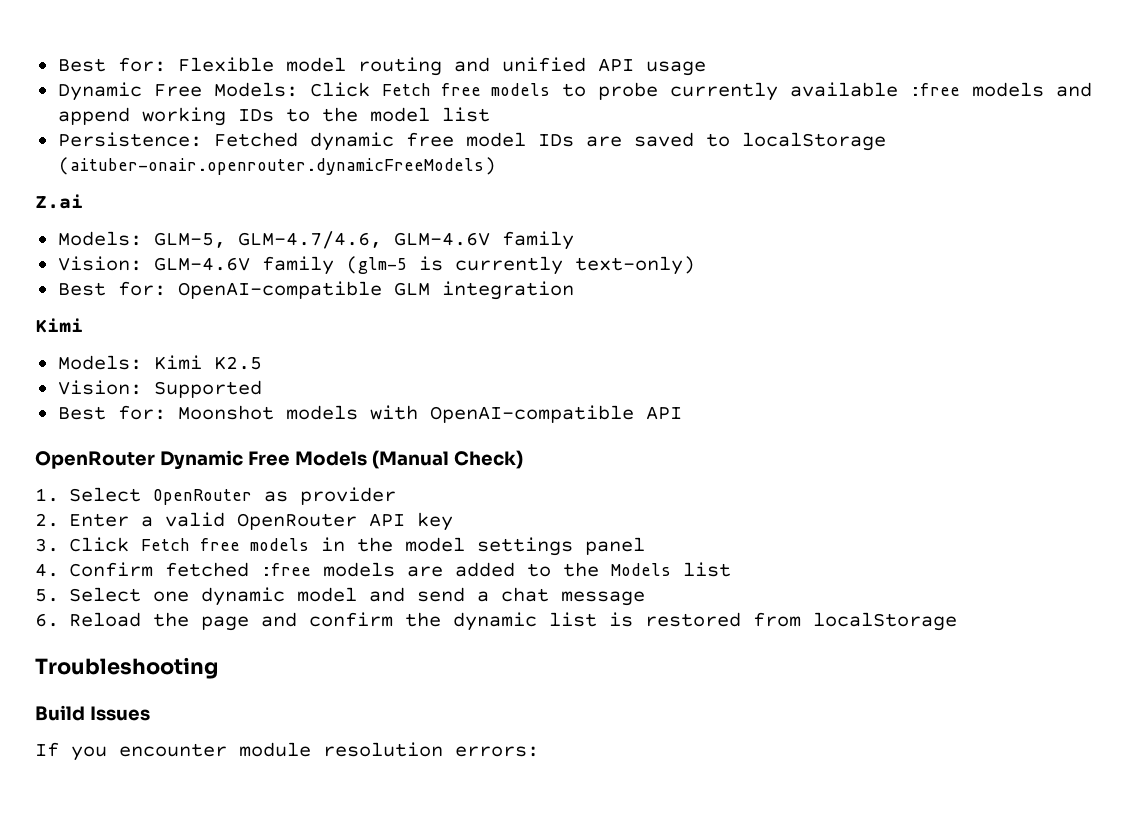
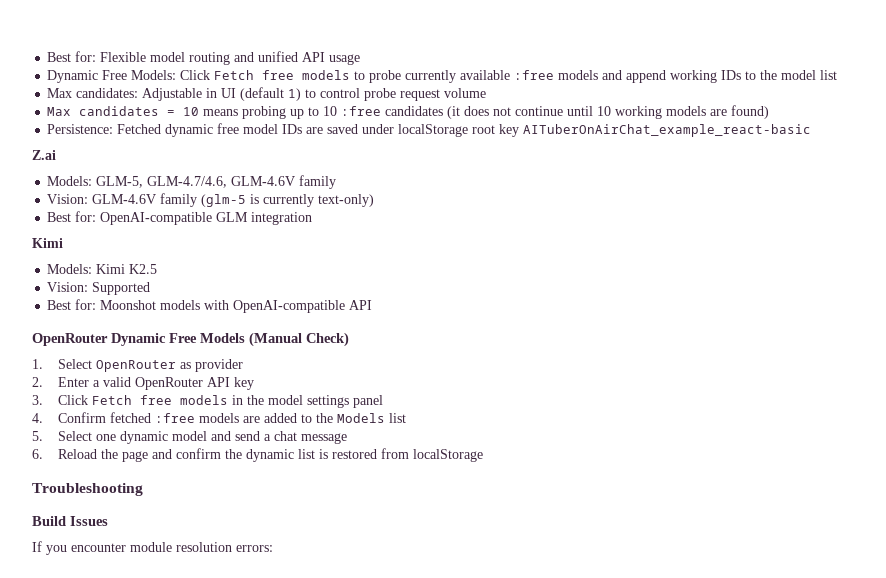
+ Max candidates: Adjustable in UI (default 1) to control probe request volume
+ Max candidates = 10 means probing up to 10 :free candidates (it does not continue until 10 working models are found)
- Persistence: Fetched dynamic free model IDs are saved to localStorage (aituber-onair.openrouter.dynamicFreeModels)
+ Persistence: Fetched dynamic free model IDs are saved under localStorage root key AITuberOnAirChat_example_react-basic

